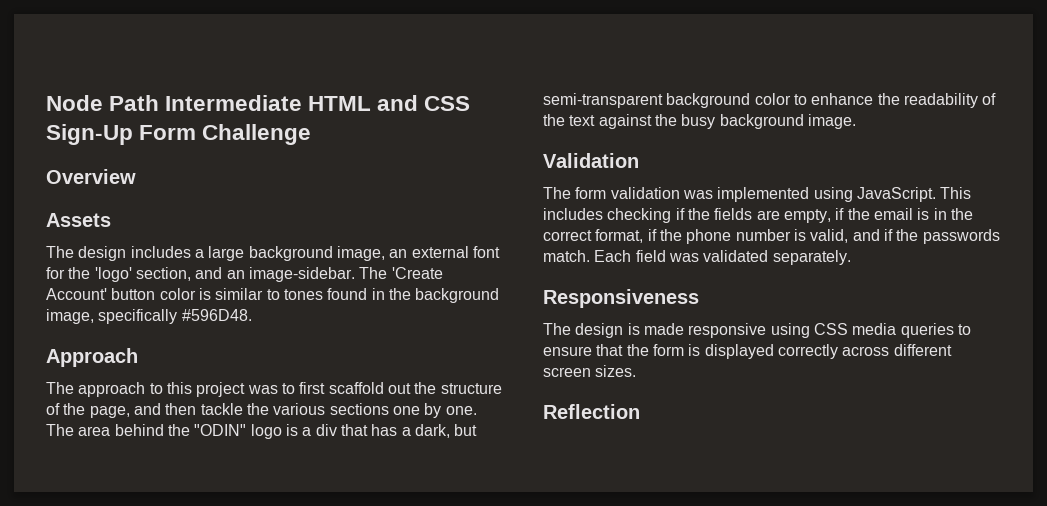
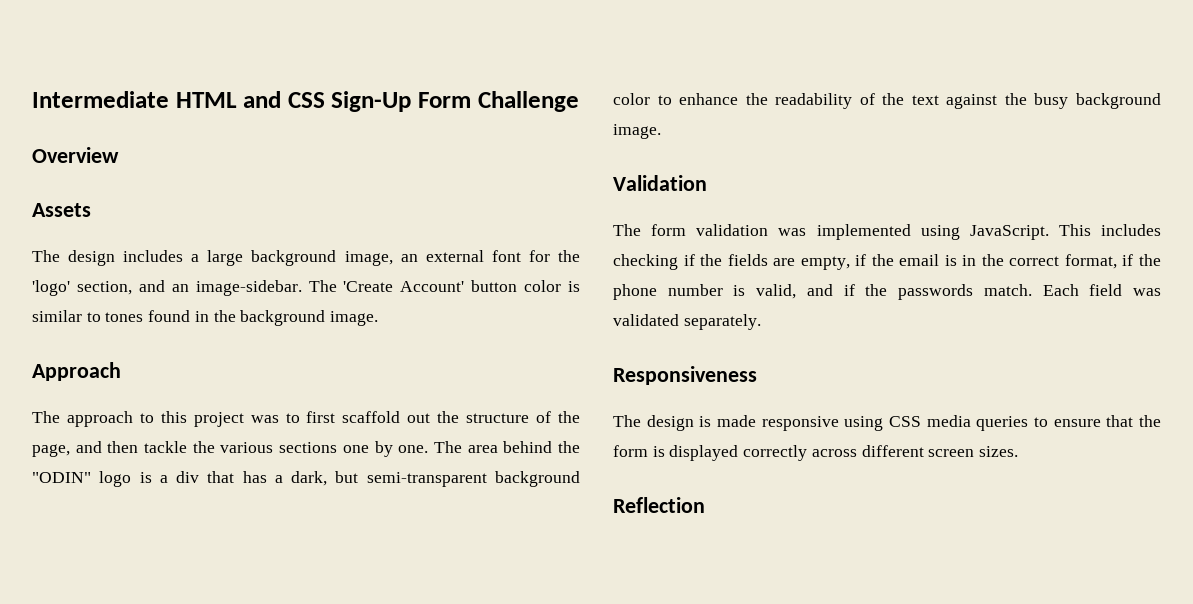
- Node Path Intermediate HTML and CSS Sign-Up Form Challenge
+ Intermediate HTML and CSS Sign-Up Form Challenge
- The 'Create Account' button color is similar to tones found in the background image, specifically #596D48.
+ The 'Create Account' button color is similar to tones found in the background image.

